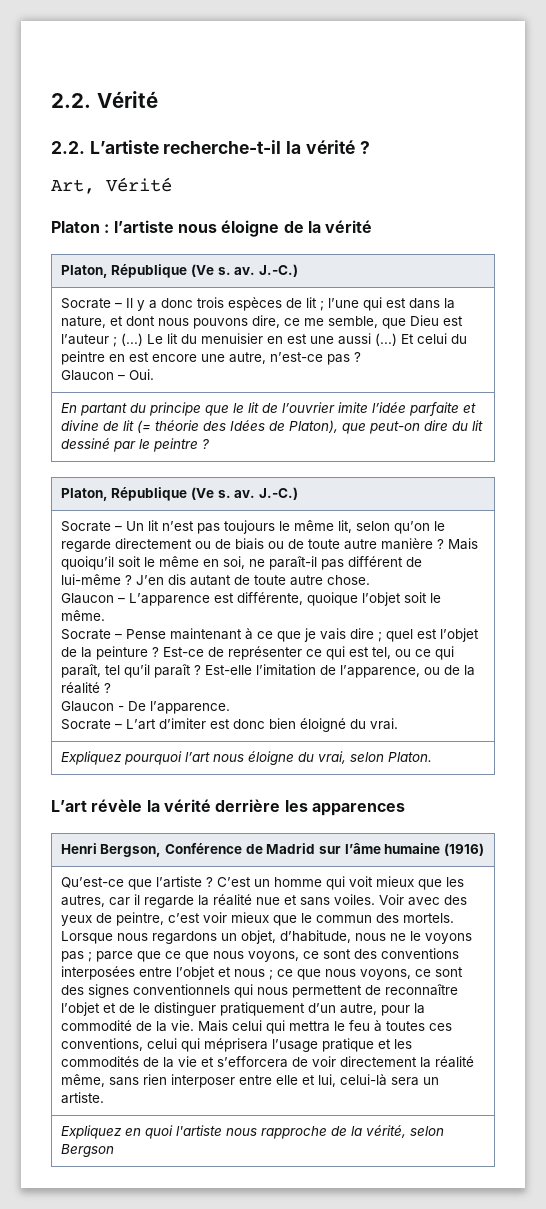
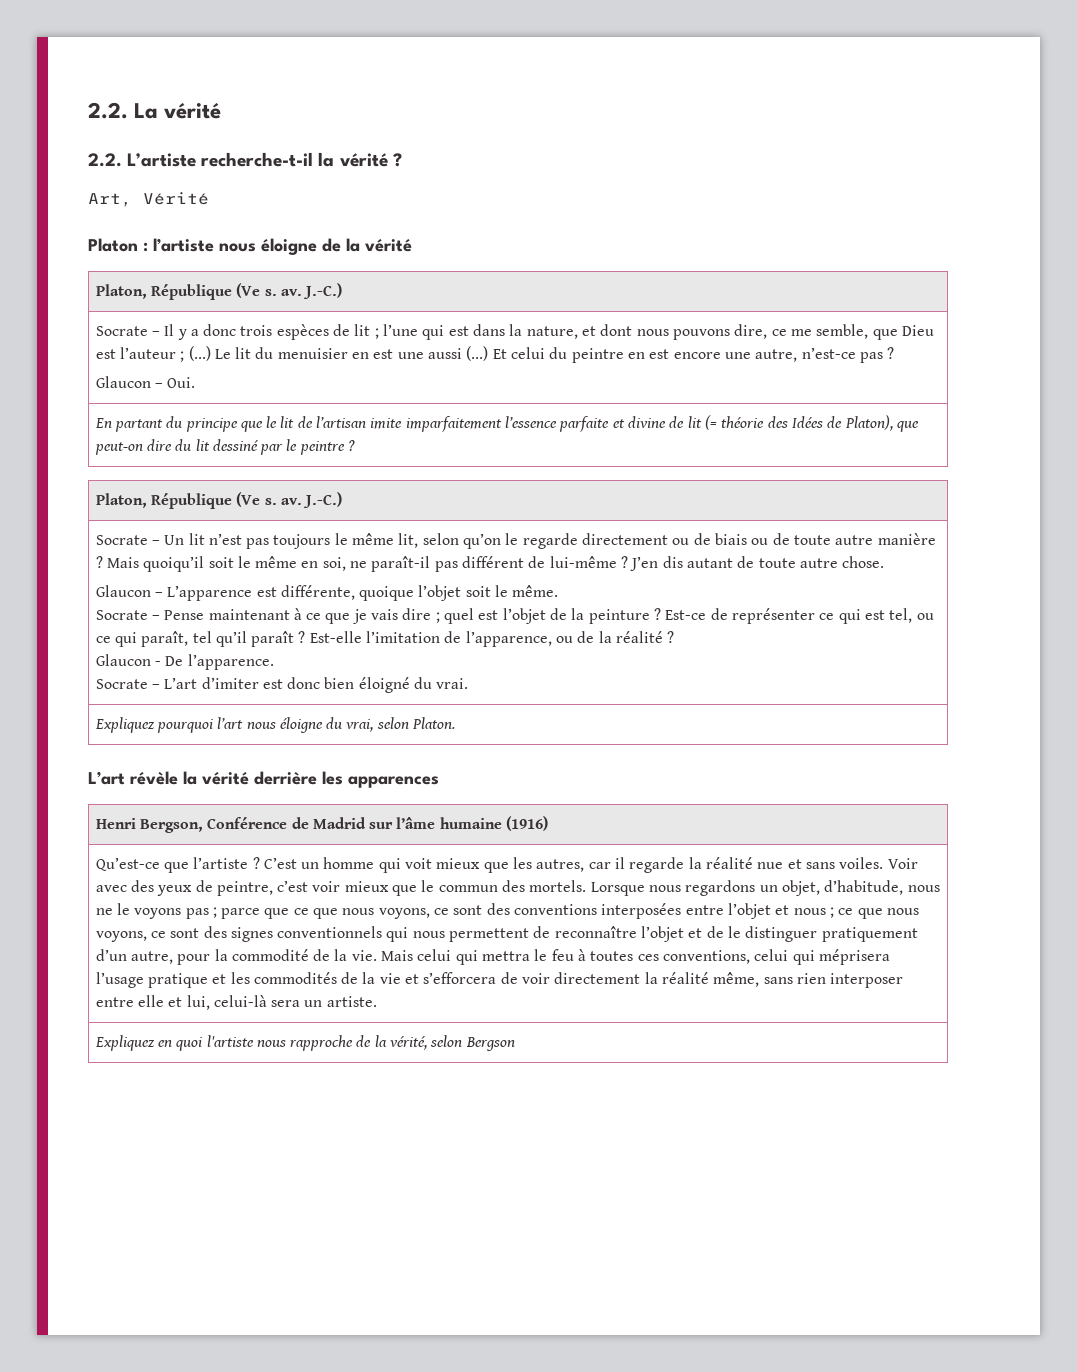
- 2.2. Vérité
+ 2.2. La vérité
- En partant du principe que le lit de l’ouvrier imite l’idée parfaite et divine de lit (= théorie des Idées de Platon), que peut-on dire du lit dessiné par le peintre ?
+ En partant du principe que le lit de l’artisan imite imparfaitement l’essence parfaite et divine de lit (= théorie des Idées de Platon), que peut-on dire du lit dessiné par le peintre ?

